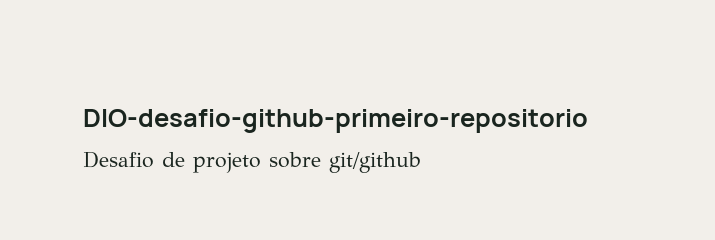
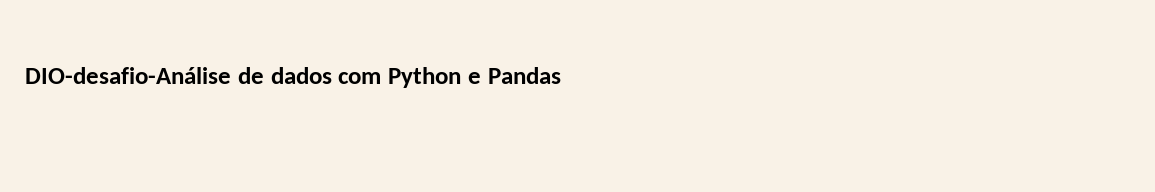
- DIO-desafio-github-primeiro-repositorio
- Desafio de projeto sobre git/github
+ DIO-desafio-Análise de dados com Python e Pandas

